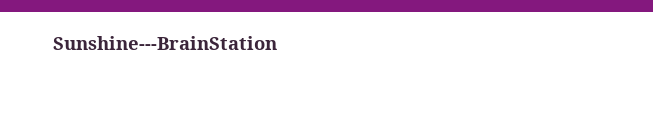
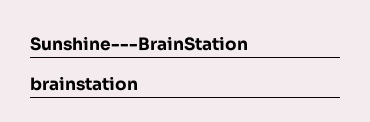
+ brainstation

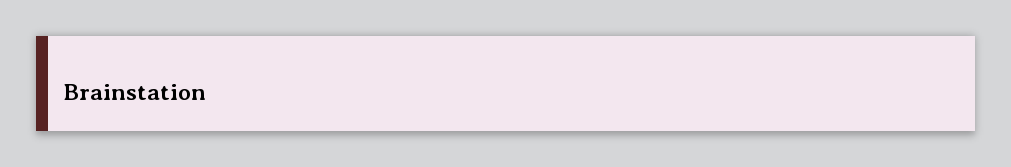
- Sunshine---BrainStation
- brainstation
+ Brainstation

